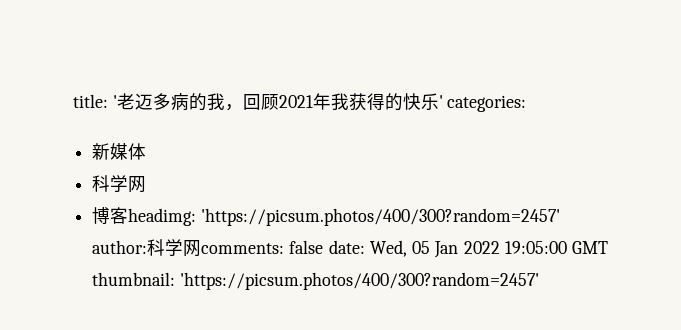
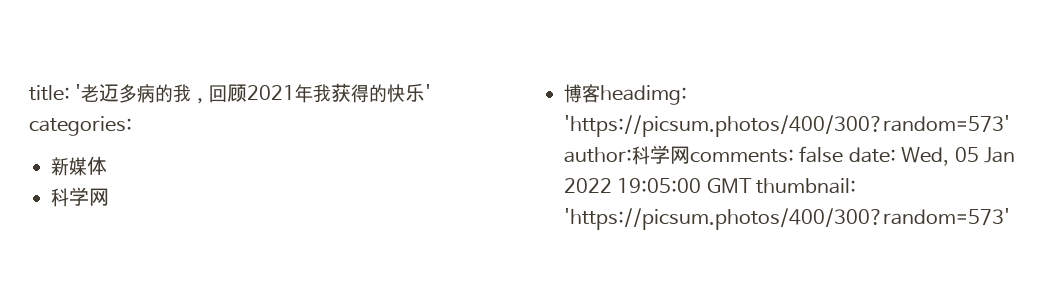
- 博客headimg: 'https://picsum.photos/400/300?random=2457' author:科学网comments: false date: Wed, 05 Jan 2022 19:05:00 GMT thumbnail: 'https://picsum.photos/400/300?random=2457'
+ 博客headimg: 'https://picsum.photos/400/300?random=573' author:科学网comments: false date: Wed, 05 Jan 2022 19:05:00 GMT thumbnail: 'https://picsum.photos/400/300?random=573'

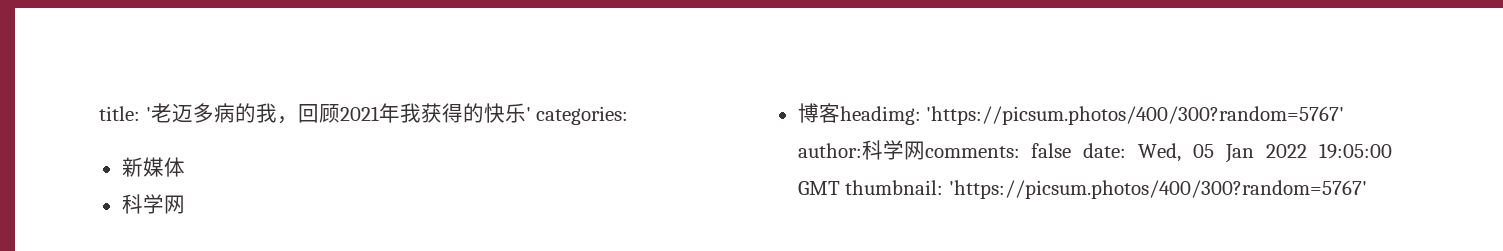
- 博客headimg: 'https://picsum.photos/400/300?random=573' author:科学网comments: false date: Wed, 05 Jan 2022 19:05:00 GMT thumbnail: 'https://picsum.photos/400/300?random=573'
+ 博客headimg: 'https://picsum.photos/400/300?random=5767' author:科学网comments: false date: Wed, 05 Jan 2022 19:05:00 GMT thumbnail: 'https://picsum.photos/400/300?random=5767'

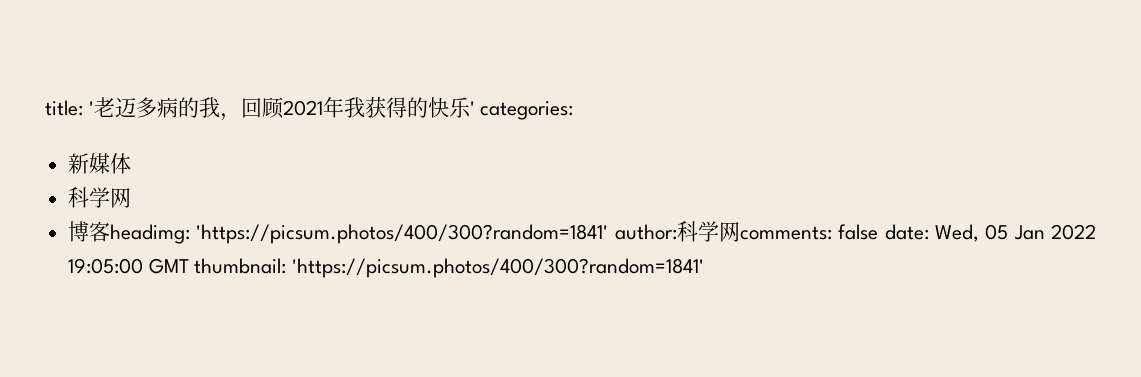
- 博客headimg: 'https://picsum.photos/400/300?random=5767' author:科学网comments: false date: Wed, 05 Jan 2022 19:05:00 GMT thumbnail: 'https://picsum.photos/400/300?random=5767'
+ 博客headimg: 'https://picsum.photos/400/300?random=1841' author:科学网comments: false date: Wed, 05 Jan 2022 19:05:00 GMT thumbnail: 'https://picsum.photos/400/300?random=1841'

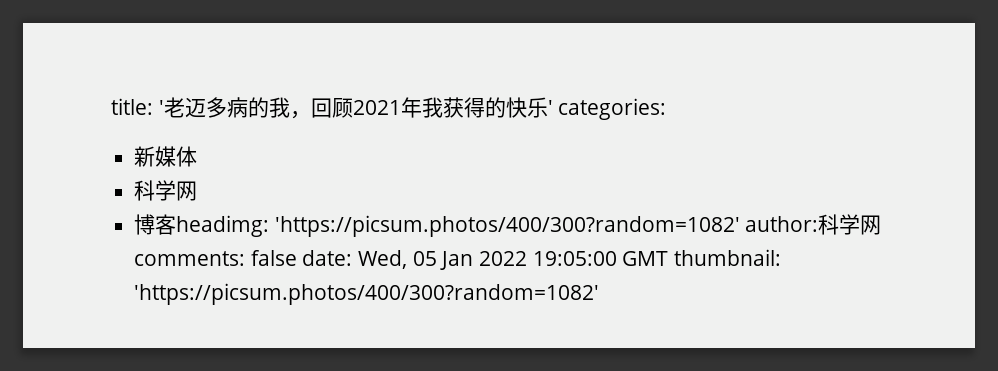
- 博客headimg: 'https://picsum.photos/400/300?random=1841' author:科学网comments: false date: Wed, 05 Jan 2022 19:05:00 GMT thumbnail: 'https://picsum.photos/400/300?random=1841'
+ 博客headimg: 'https://picsum.photos/400/300?random=1082' author:科学网comments: false date: Wed, 05 Jan 2022 19:05:00 GMT thumbnail: 'https://picsum.photos/400/300?random=1082'

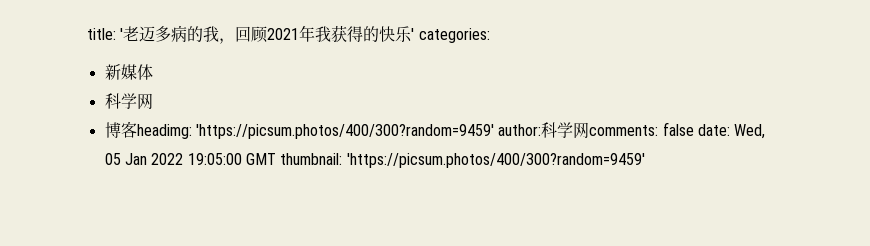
- 博客headimg: 'https://picsum.photos/400/300?random=1082' author:科学网comments: false date: Wed, 05 Jan 2022 19:05:00 GMT thumbnail: 'https://picsum.photos/400/300?random=1082'
+ 博客headimg: 'https://picsum.photos/400/300?random=9459' author:科学网comments: false date: Wed, 05 Jan 2022 19:05:00 GMT thumbnail: 'https://picsum.photos/400/300?random=9459'

